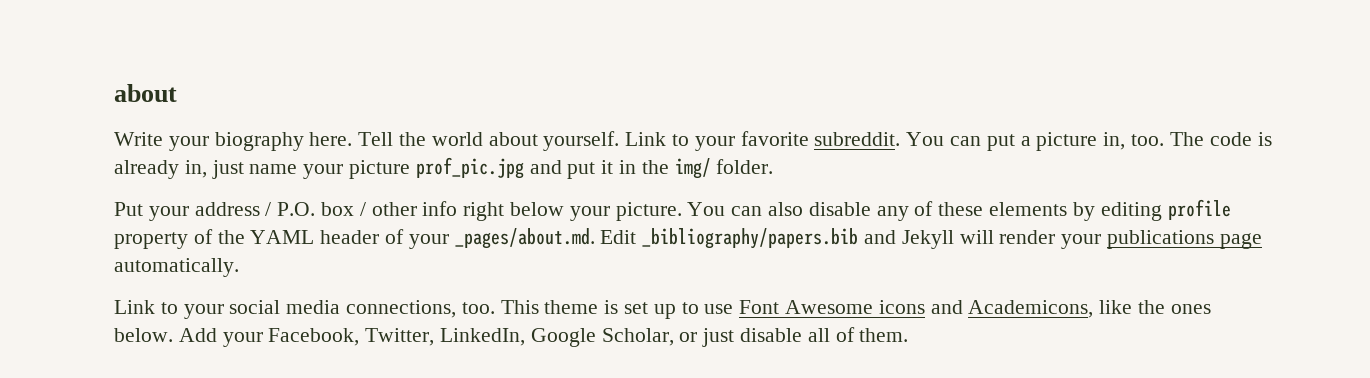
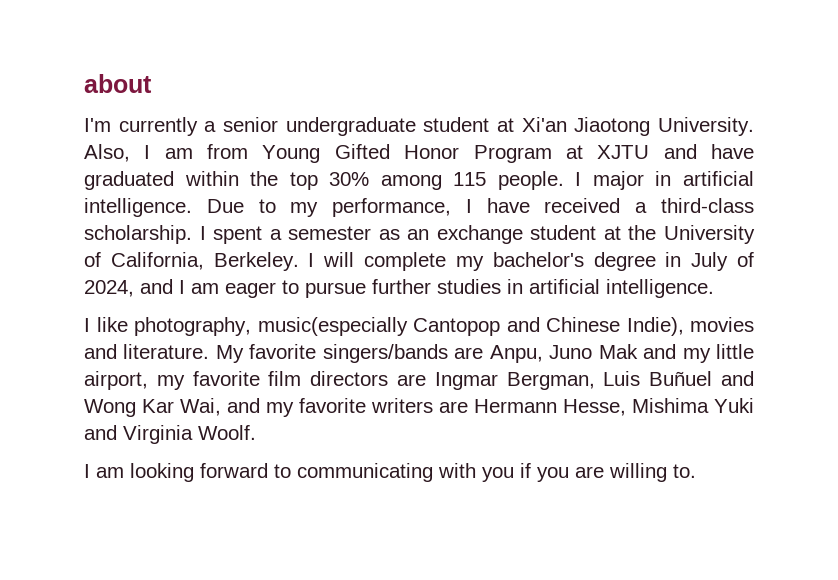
- Write your biography here. Tell the world about yourself. Link to your favorite subreddit. You can put a picture in, too. The code is already in, just name your picture prof_pic.jpg and put it in the img/ folder.
- Put your address / P.O. box / other info right below your picture. You can also disable any of these elements by editing profile property of the YAML header of your _pages/about.md. Edit _bibliography/papers.bib and Jekyll will render your publications page automatically.
- Link to your social media connections, too. This theme is set up to use Font Awesome icons and Academicons, like the ones below. Add your Facebook, Twitter, LinkedIn, Google Scholar, or just disable all of them.
+ I'm currently a senior undergraduate student at Xi'an Jiaotong University. Also, I am from Young Gifted Honor Program at XJTU and have graduated within the top 30% among 115 people. I major in artificial intelligence. Due to my performance, I have received a third-class scholarship. I spent a semester as an exchange student at the University of California, Berkeley. I will complete my bachelor's degree in July of 2024, and I am eager to pursue further studies in artificial intelligence.
+ I like photography, music(especially Cantopop and Chinese Indie), movies and literature. My favorite singers/bands are Anpu, Juno Mak and my little airport, my favorite film directors are Ingmar Bergman, Luis Buñuel and Wong Kar Wai, and my favorite writers are Hermann Hesse, Mishima Yuki and Virginia Woolf.
+ I am looking forward to communicating with you if you are willing to.

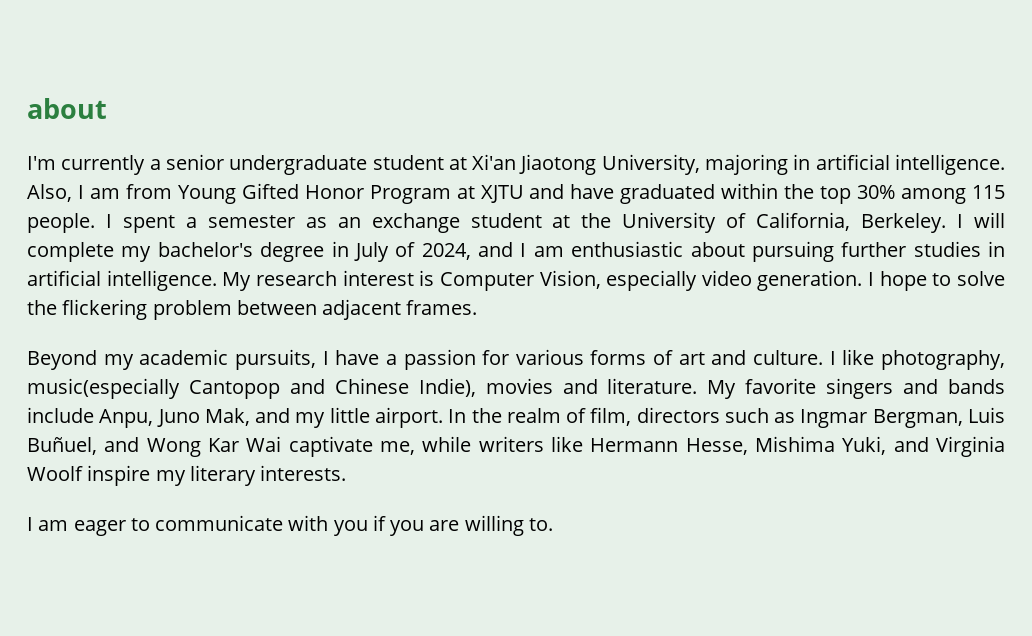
- I'm currently a senior undergraduate student at Xi'an Jiaotong University.
+ I'm currently a senior undergraduate student at Xi'an Jiaotong University, majoring in artificial intelligence.
- I major in artificial intelligence. Due to my performance, I have received a third-class scholarship. I spent a semester as an exchange student at the University of California, Berkeley.
+ I spent a semester as an exchange student at the University of California, Berkeley.
- I will complete my bachelor's degree in July of 2024, and I am eager to pursue further studies in artificial intelligence.
- I like photography, music(especially Cantopop and Chinese Indie), movies and literature.
+ I will complete my bachelor's degree in July of 2024, and I am enthusiastic about pursuing further studies in artificial intelligence. My research interest is Computer Vision, especially video generation. I hope to solve the flickering problem between adjacent frames.
+ Beyond my academic pursuits, I have a passion for various forms of art and culture. I like photography, music(especially Cantopop and Chinese Indie), movies and literature.
- My favorite singers/bands are Anpu, Juno Mak and my little airport, my favorite film directors are Ingmar Bergman, Luis Buñuel and Wong Kar Wai, and my favorite writers are Hermann Hesse, Mishima Yuki and Virginia Woolf.
- I am looking forward to communicating with you if you are willing to.
+ My favorite singers and bands include Anpu, Juno Mak, and my little airport. In the realm of film, directors such as Ingmar Bergman, Luis Buñuel, and Wong Kar Wai captivate me, while writers like Hermann Hesse, Mishima Yuki, and Virginia Woolf inspire my literary interests.
+ I am eager to communicate with you if you are willing to.

